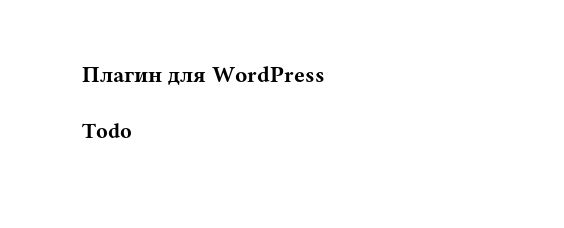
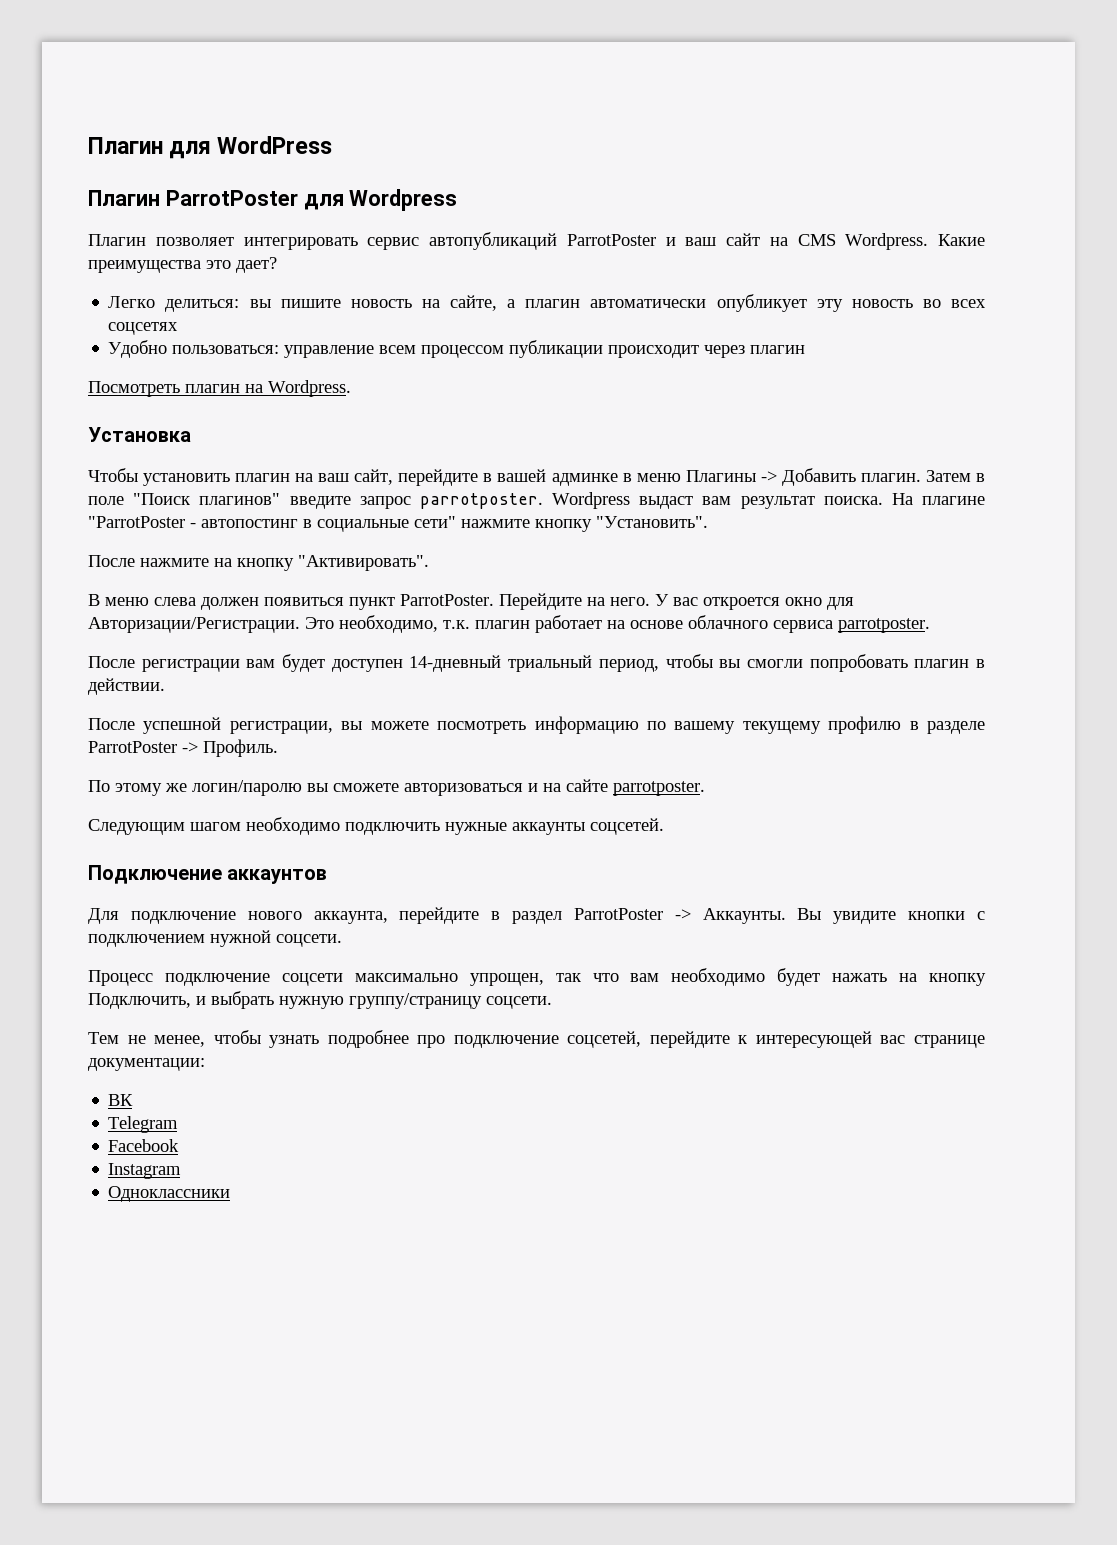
- Todo
+ Плагин ParrotPoster для Wordpress
+ Плагин позволяет интегрировать сервис автопубликаций ParrotPoster и ваш сайт на CMS Wordpress. Какие преимущества это дает?
+ Легко делиться: вы пишите новость на сайте, а плагин автоматически опубликует эту новость во всех соцсетях
+ Удобно пользоваться: управление всем процессом публикации происходит через плагин
+ Посмотреть плагин на Wordpress.
+ Установка
+ Чтобы установить плагин на ваш сайт, перейдите в вашей админке в меню Плагины -> Добавить плагин. Затем в поле "Поиск плагинов" введите запрос parrotposter. Wordpress выдаст вам результат поиска. На плагине "ParrotPoster - автопостинг в социальные сети" нажмите кнопку "Установить".
+ После нажмите на кнопку "Активировать".
+ В меню слева должен появиться пункт ParrotPoster. Перейдите на него. У вас откроется окно для Авторизации/Регистрации. Это необходимо, т.к. плагин работает на основе облачного сервиса parrotposter.
+ После регистрации вам будет доступен 14-дневный триальный период, чтобы вы смогли попробовать плагин в действии.
+ После успешной регистрации, вы можете посмотреть информацию по вашему текущему профилю в разделе ParrotPoster -> Профиль.
+ По этому же логин/паролю вы сможете авторизоваться и на сайте parrotposter.
+ Следующим шагом необходимо подключить нужные аккаунты соцсетей.
+ Подключение аккаунтов
+ Для подключение нового аккаунта, перейдите в раздел ParrotPoster -> Аккаунты. Вы увидите кнопки с подключением нужной соцсети.
+ Процесс подключение соцсети максимально упрощен, так что вам необходимо будет нажать на кнопку Подключить, и выбрать нужную группу/страницу соцсети.
+ Тем не менее, чтобы узнать подробнее про подключение соцсетей, перейдите к интересующей вас странице документации:
+ ВК
+ Telegram
+ Facebook
+ Instagram
+ Одноклассники

